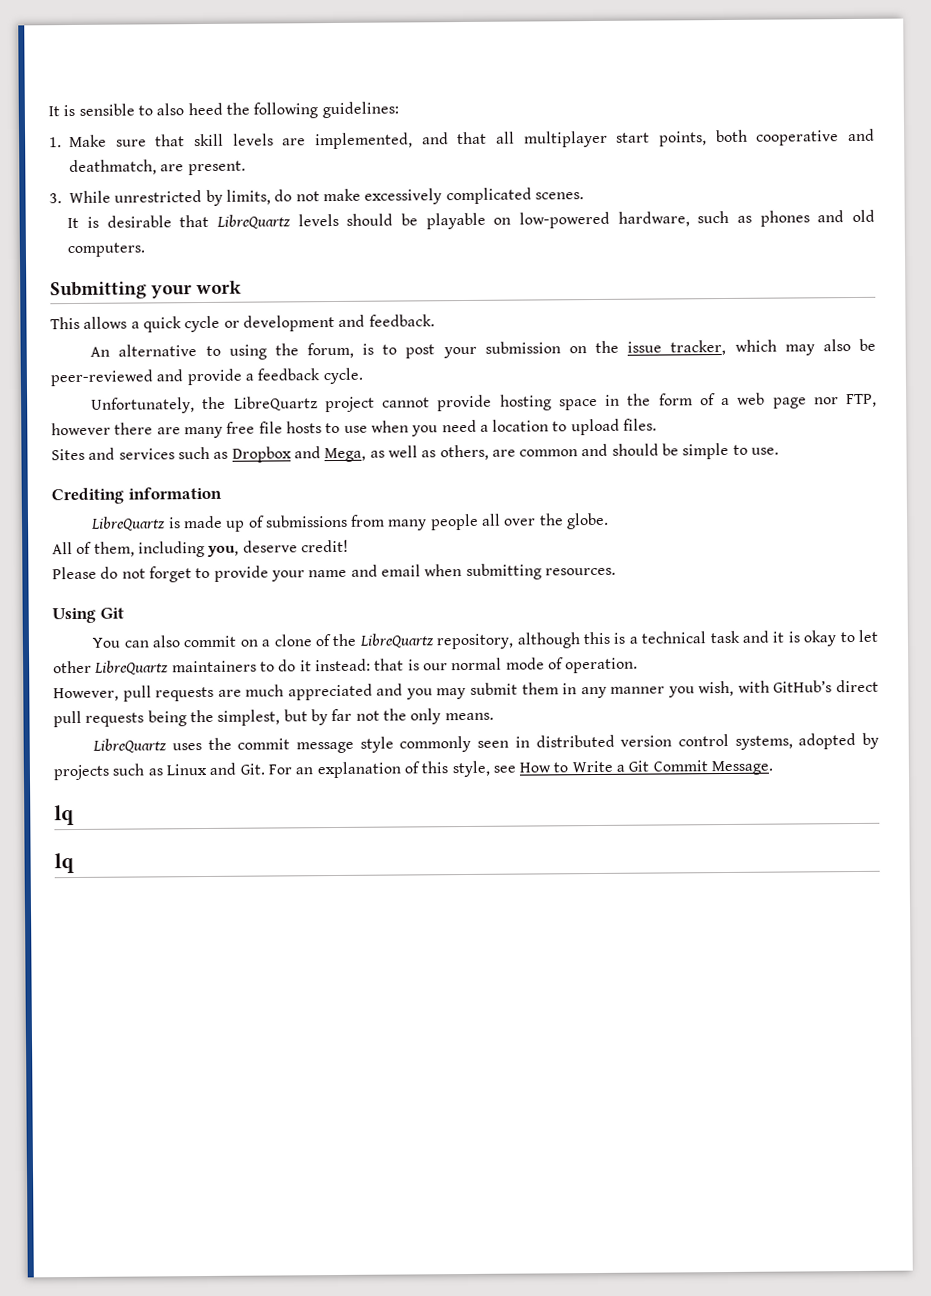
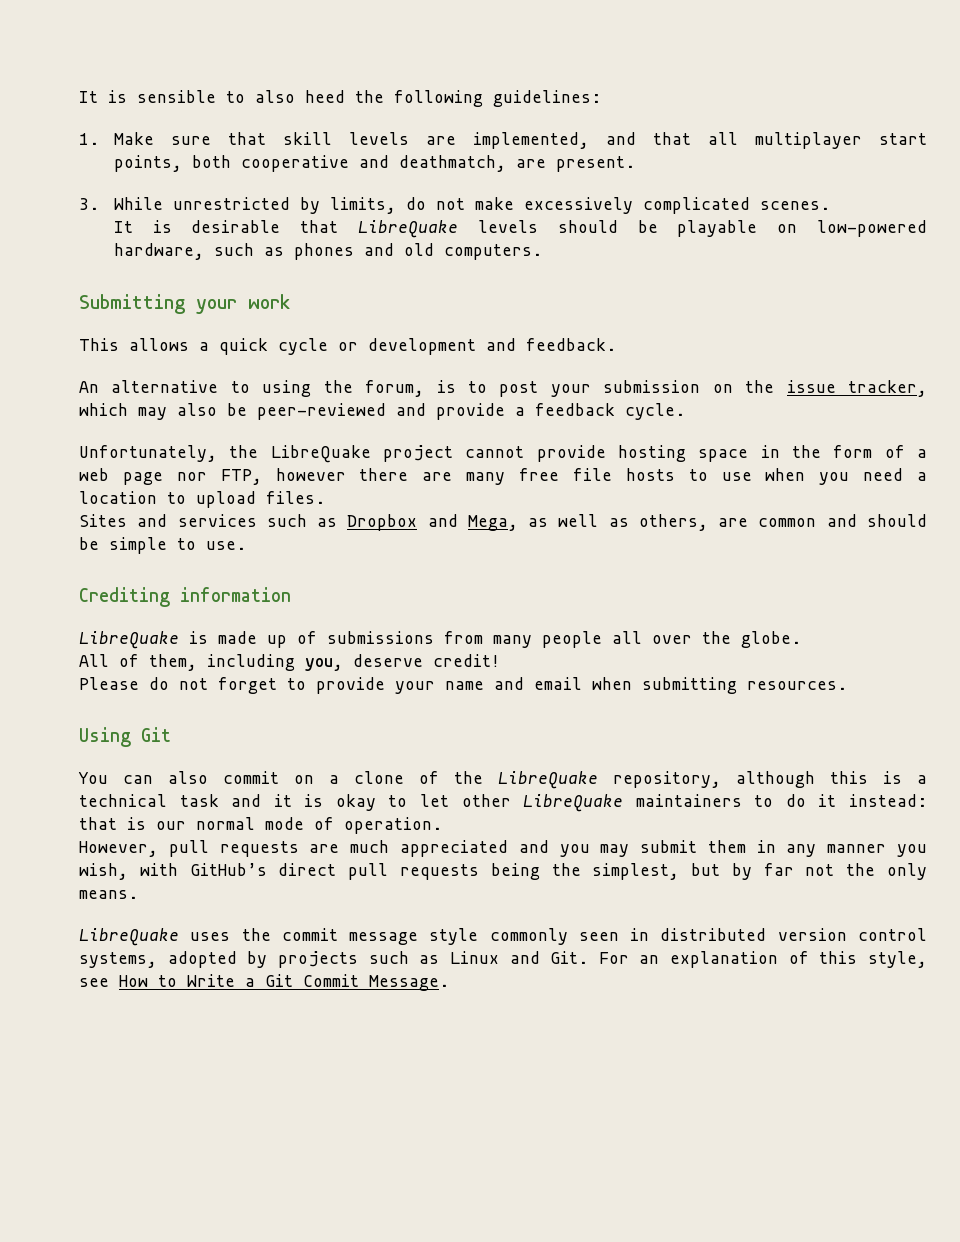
- It is desirable that LibreQuartz levels should be playable on low-powered hardware, such as phones and old computers.
+ It is desirable that LibreQuake levels should be playable on low-powered hardware, such as phones and old computers.
- Unfortunately, the LibreQuartz project cannot provide hosting space in the form of a web page nor FTP, however there are many free file hosts to use when you need a location to upload files.
+ Unfortunately, the LibreQuake project cannot provide hosting space in the form of a web page nor FTP, however there are many free file hosts to use when you need a location to upload files.
- LibreQuartz is made up of submissions from many people all over the globe.
+ LibreQuake is made up of submissions from many people all over the globe.
- You can also commit on a clone of the LibreQuartz repository, although this is a technical task and it is okay to let other LibreQuartz maintainers to do it instead: that is our normal mode of operation.
+ You can also commit on a clone of the LibreQuake repository, although this is a technical task and it is okay to let other LibreQuake maintainers to do it instead: that is our normal mode of operation.
- LibreQuartz uses the commit message style commonly seen in distributed version control systems, adopted by projects such as Linux and Git. For an explanation of this style, see How to Write a Git Commit Message.
- lq
- lq
+ LibreQuake uses the commit message style commonly seen in distributed version control systems, adopted by projects such as Linux and Git. For an explanation of this style, see How to Write a Git Commit Message.

